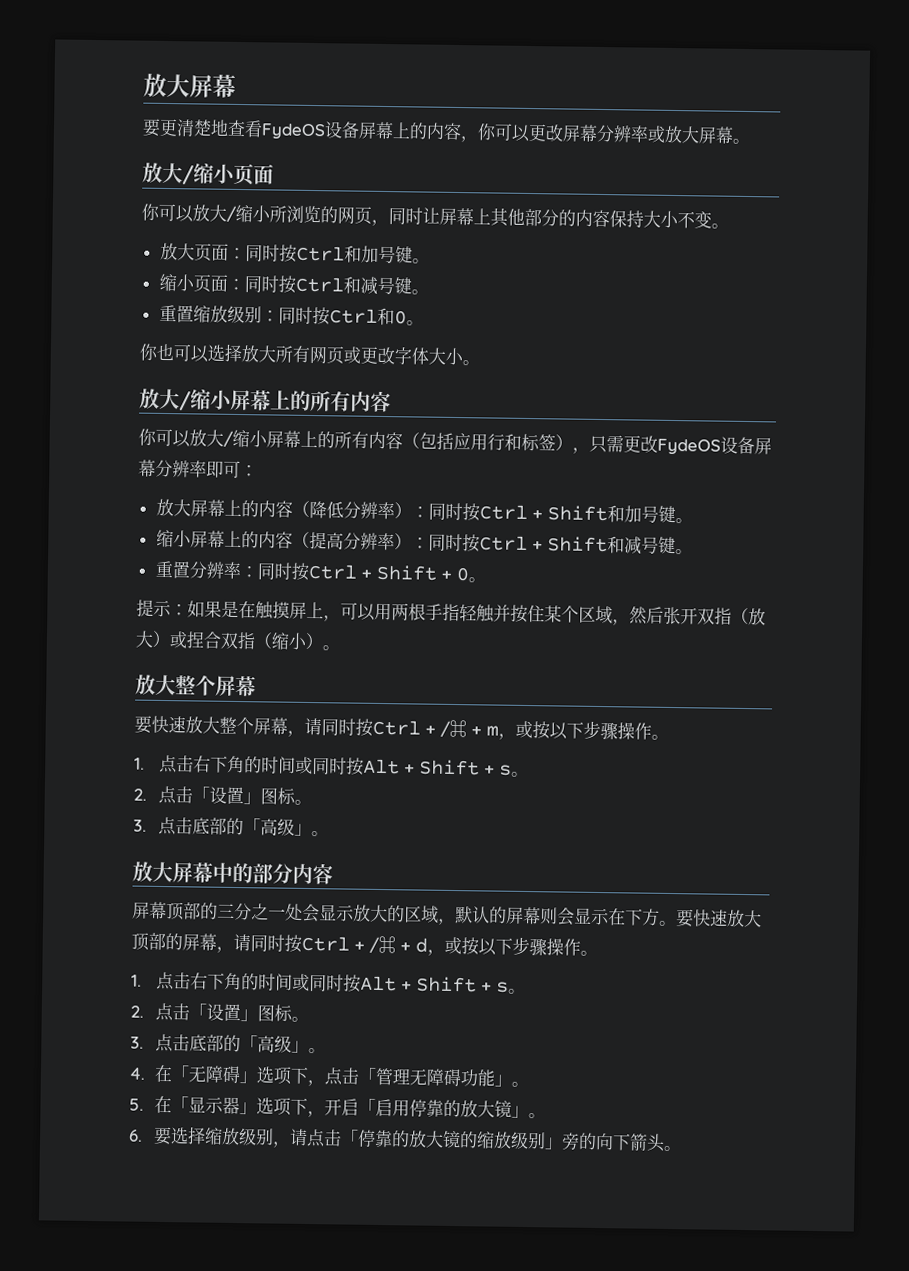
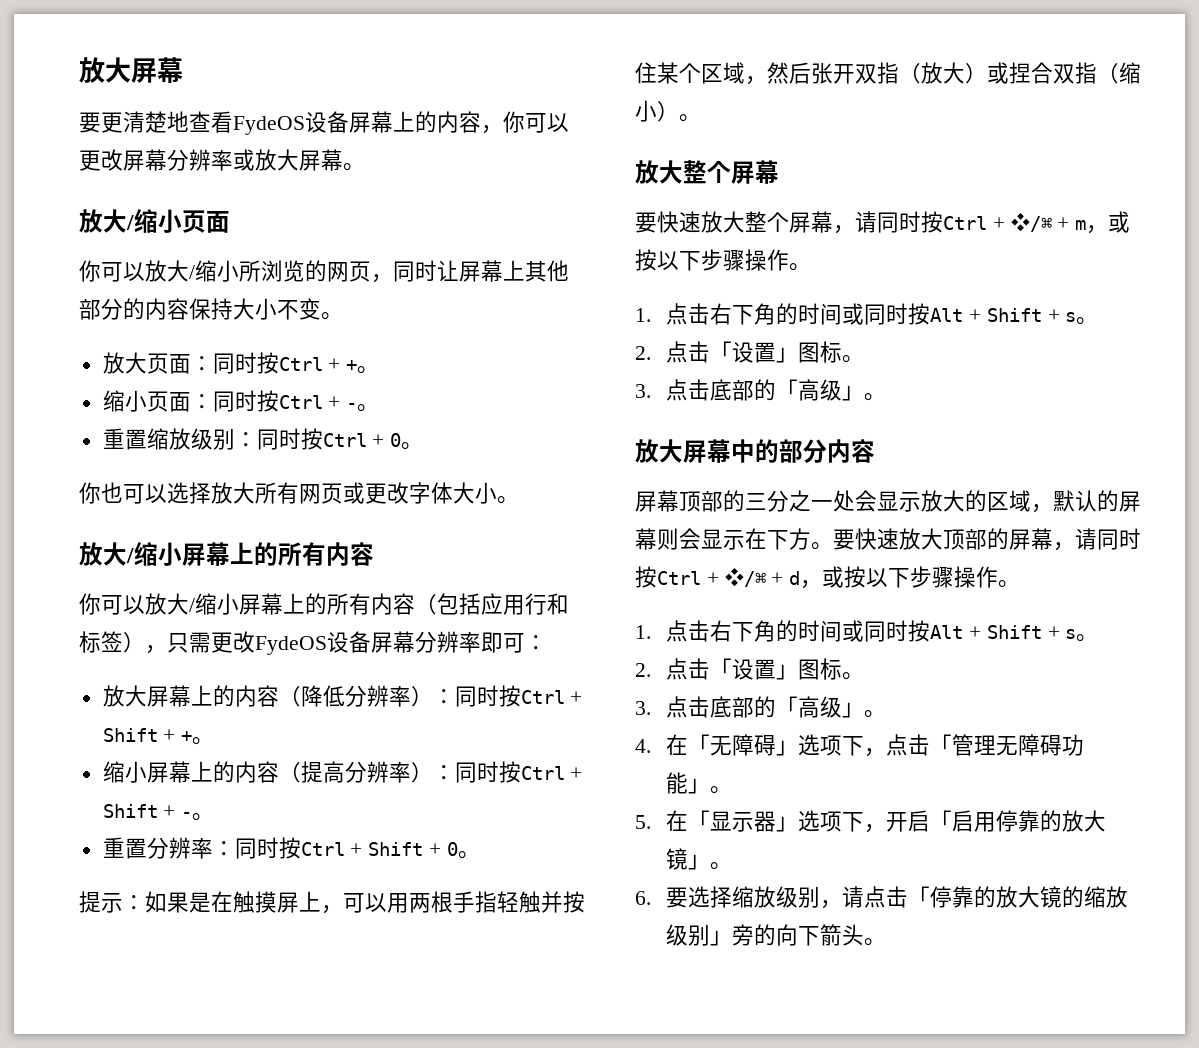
- 放大页面：同时按Ctrl和加号键。
+ 放大页面：同时按Ctrl + +。
- 缩小页面：同时按Ctrl和减号键。
+ 缩小页面：同时按Ctrl + -。
- 重置缩放级别：同时按Ctrl和0。
+ 重置缩放级别：同时按Ctrl + 0。
- 放大屏幕上的内容（降低分辨率）：同时按Ctrl + Shift和加号键。
+ 放大屏幕上的内容（降低分辨率）：同时按Ctrl + Shift + +。
- 缩小屏幕上的内容（提高分辨率）：同时按Ctrl + Shift和减号键。
+ 缩小屏幕上的内容（提高分辨率）：同时按Ctrl + Shift + -。
- 要快速放大整个屏幕，请同时按Ctrl + /⌘ + m，或按以下步骤操作。
+ 要快速放大整个屏幕，请同时按Ctrl + ❖/⌘ + m，或按以下步骤操作。
- 要快速放大顶部的屏幕，请同时按Ctrl + /⌘ + d，或按以下步骤操作。
+ 要快速放大顶部的屏幕，请同时按Ctrl + ❖/⌘ + d，或按以下步骤操作。

